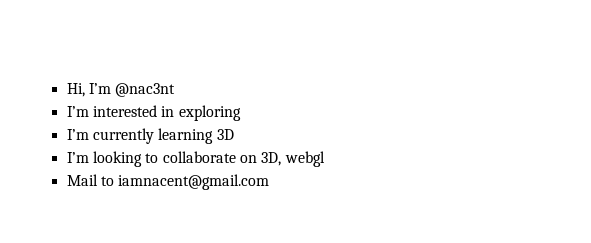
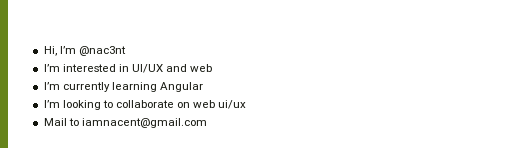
- I’m interested in exploring
+ I’m interested in UI/UX and web
- I’m currently learning 3D
+ I’m currently learning Angular
- I’m looking to collaborate on 3D, webgl
+ I’m looking to collaborate on web ui/ux

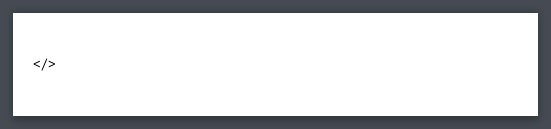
- Hi, I’m @nac3nt
- I’m interested in UI/UX and web
- I’m currently learning Angular
- I’m looking to collaborate on web ui/ux
- Mail to iamnacent@gmail.com
+ </>

